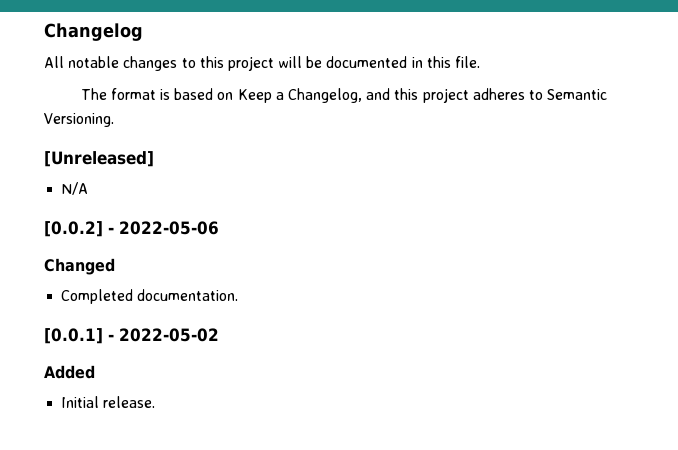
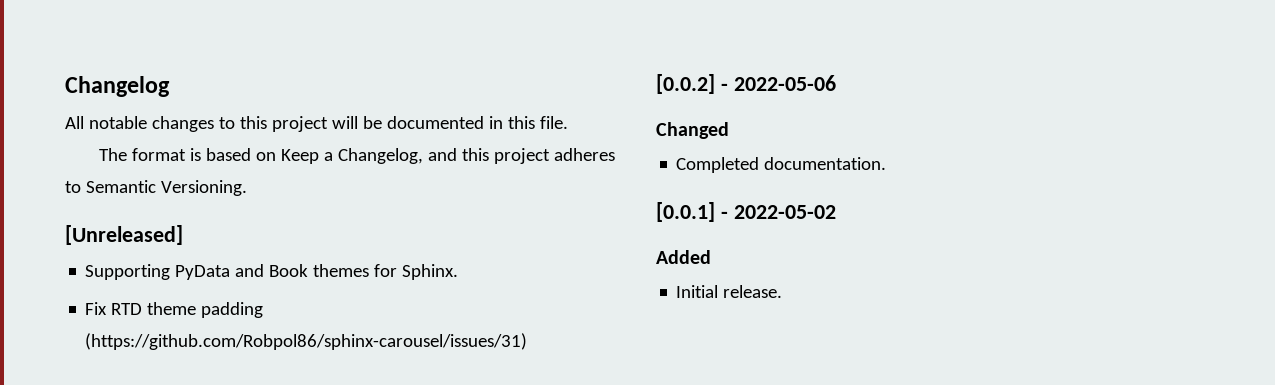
- N/A
+ Supporting PyData and Book themes for Sphinx.
+ Fix RTD theme padding (https://github.com/Robpol86/sphinx-carousel/issues/31)

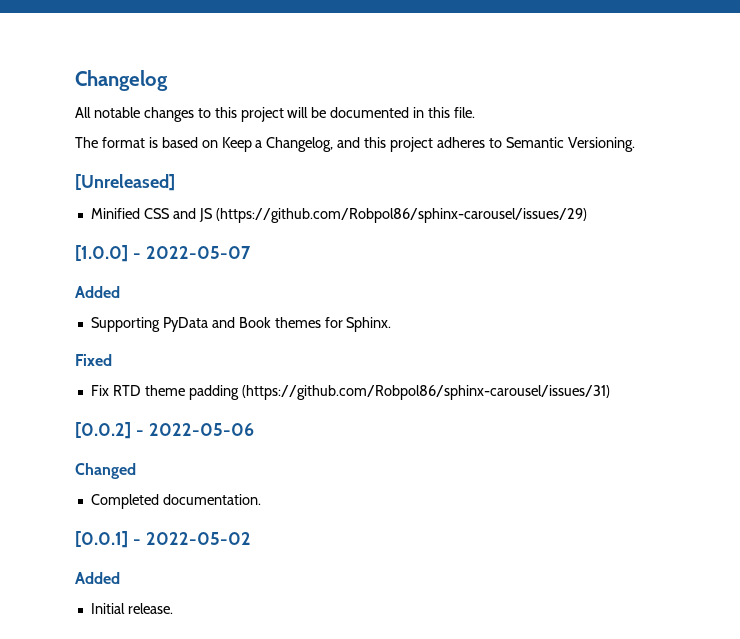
+ Minified CSS and JS (https://github.com/Robpol86/sphinx-carousel/issues/29)
+ [1.0.0] - 2022-05-07
+ Added
+ Fixed

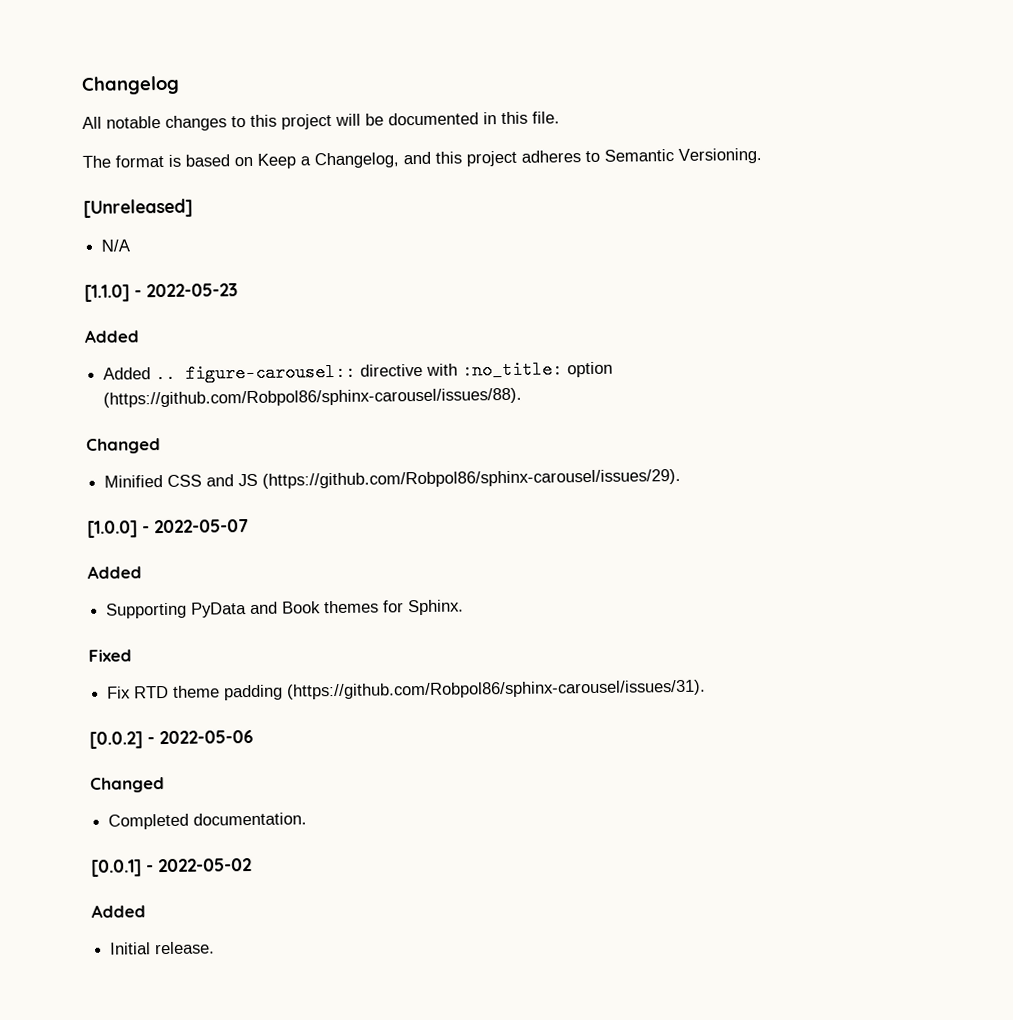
+ N/A
+ [1.1.0] - 2022-05-23
+ Added
+ Added .. figure-carousel:: directive with :no_title: option (https://github.com/Robpol86/sphinx-carousel/issues/88).
+ Changed
- Minified CSS and JS (https://github.com/Robpol86/sphinx-carousel/issues/29)
+ Minified CSS and JS (https://github.com/Robpol86/sphinx-carousel/issues/29).
- Fix RTD theme padding (https://github.com/Robpol86/sphinx-carousel/issues/31)
+ Fix RTD theme padding (https://github.com/Robpol86/sphinx-carousel/issues/31).

